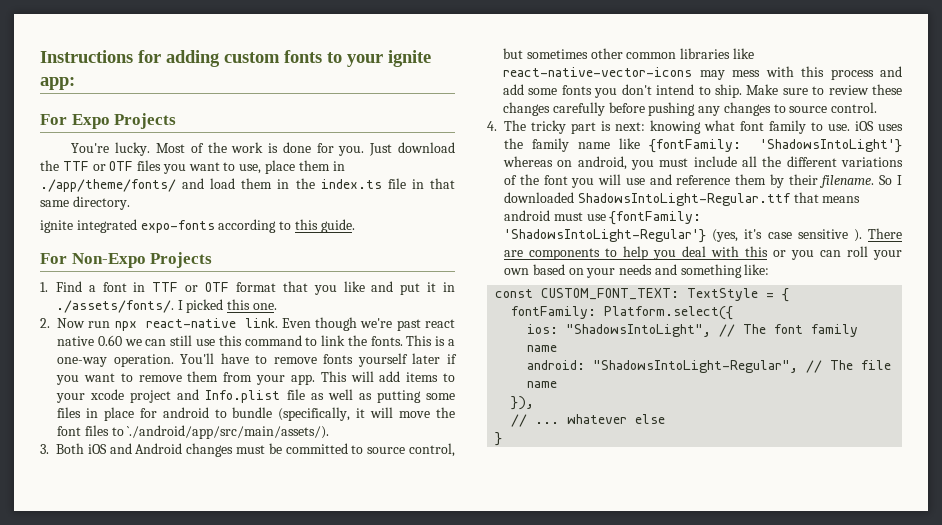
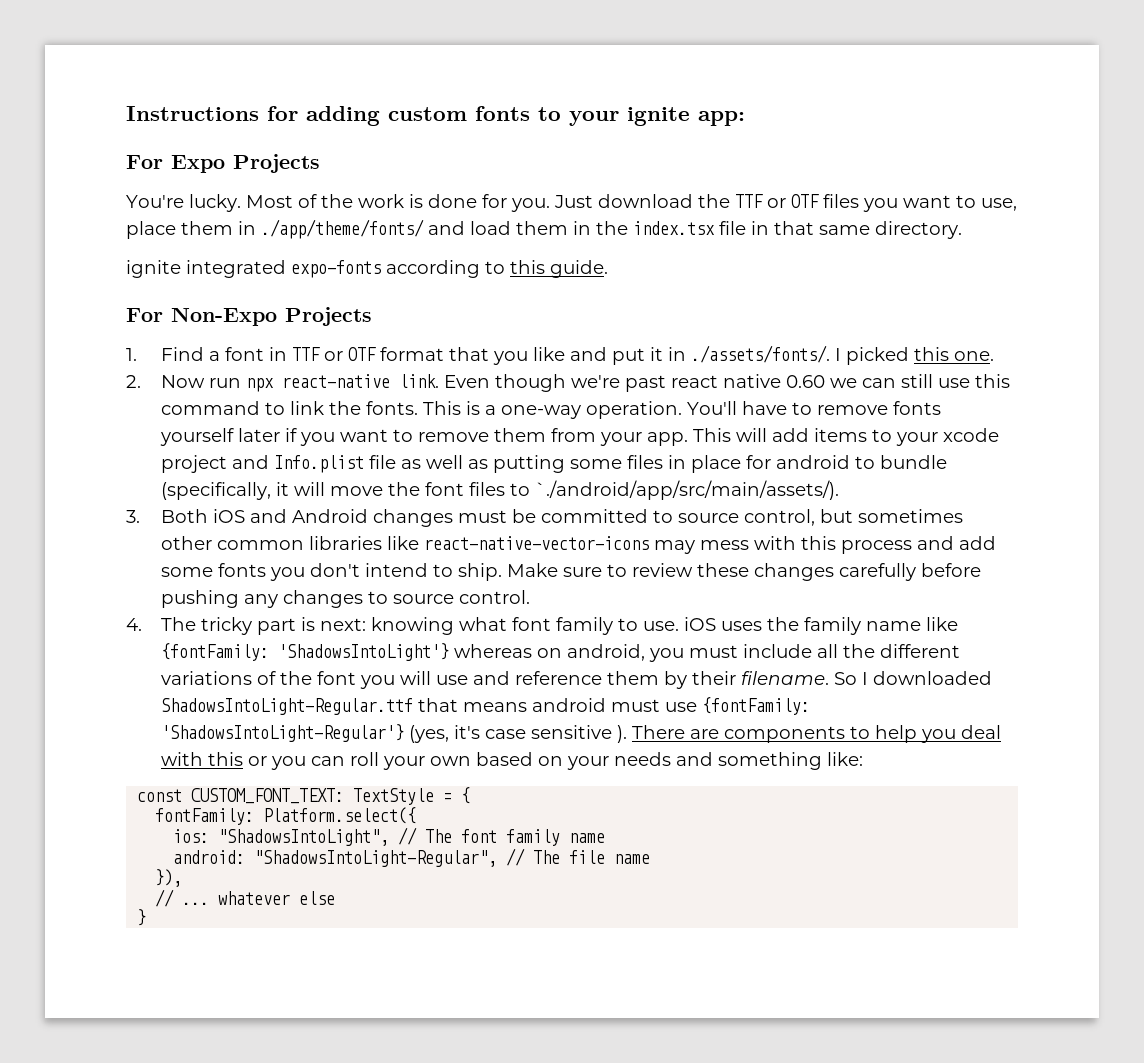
- Just download the TTF or OTF files you want to use, place them in ./app/theme/fonts/ and load them in the index.ts file in that same directory.
+ Just download the TTF or OTF files you want to use, place them in ./app/theme/fonts/ and load them in the index.tsx file in that same directory.

